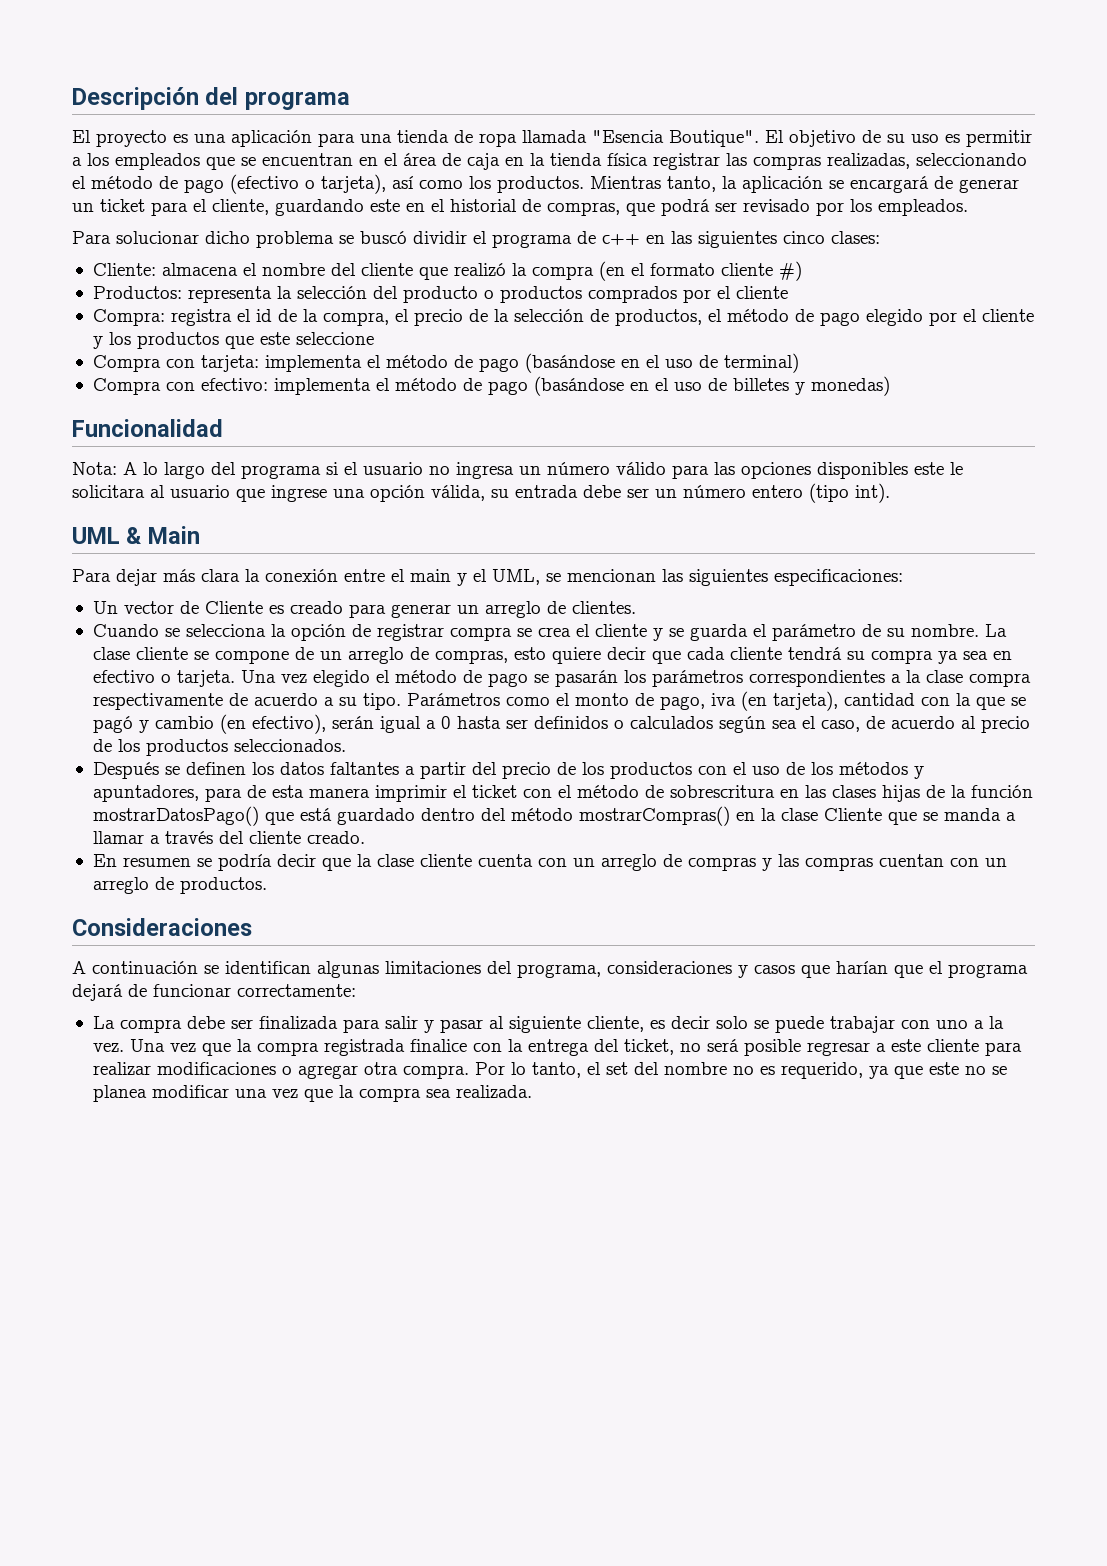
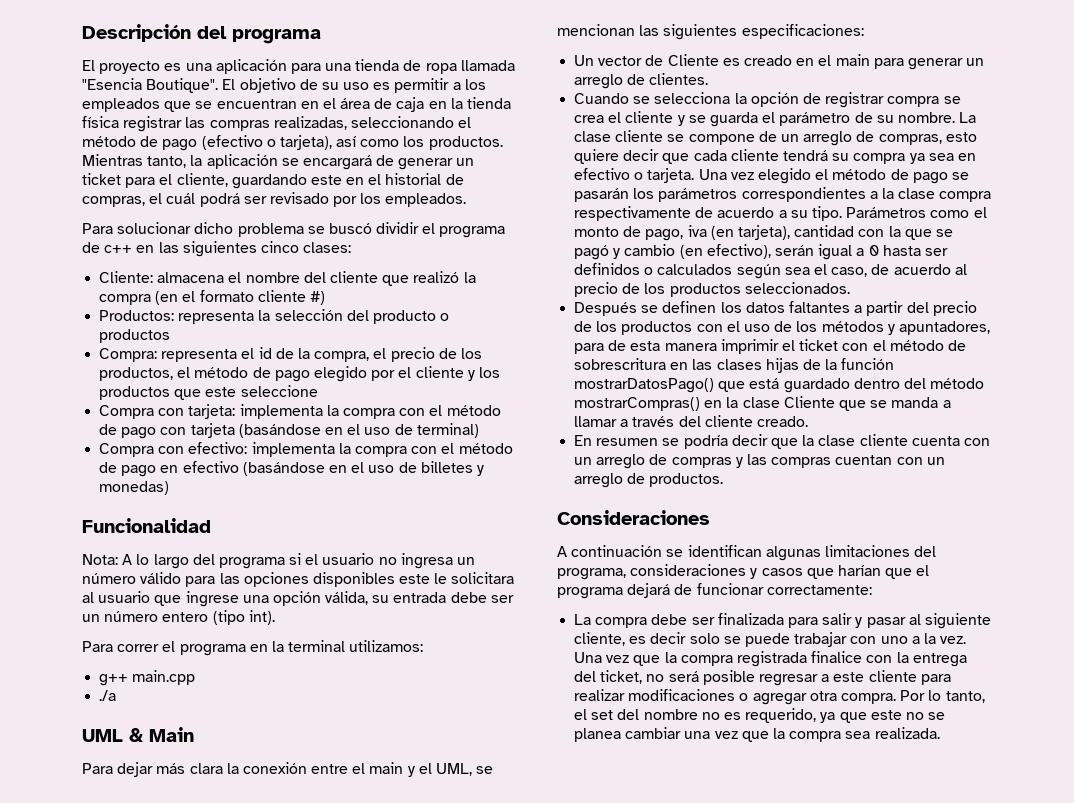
- Mientras tanto, la aplicación se encargará de generar un ticket para el cliente, guardando este en el historial de compras, que podrá ser revisado por los empleados.
+ Mientras tanto, la aplicación se encargará de generar un ticket para el cliente, guardando este en el historial de compras, el cuál podrá ser revisado por los empleados.
- Productos: representa la selección del producto o productos comprados por el cliente
+ Productos: representa la selección del producto o productos
- Compra: registra el id de la compra, el precio de la selección de productos, el método de pago elegido por el cliente y los productos que este seleccione
+ Compra: representa el id de la compra, el precio de los productos, el método de pago elegido por el cliente y los productos que este seleccione
- Compra con tarjeta: implementa el método de pago (basándose en el uso de terminal)
+ Compra con tarjeta: implementa la compra con el método de pago con tarjeta (basándose en el uso de terminal)
- Compra con efectivo: implementa el método de pago (basándose en el uso de billetes y monedas)
+ Compra con efectivo: implementa la compra con el método de pago en efectivo (basándose en el uso de billetes y monedas)
+ Para correr el programa en la terminal utilizamos:
+ g++ main.cpp
+ ./a
- Un vector de Cliente es creado para generar un arreglo de clientes.
+ Un vector de Cliente es creado en el main para generar un arreglo de clientes.
- Por lo tanto, el set del nombre no es requerido, ya que este no se planea modificar una vez que la compra sea realizada.
+ Por lo tanto, el set del nombre no es requerido, ya que este no se planea cambiar una vez que la compra sea realizada.

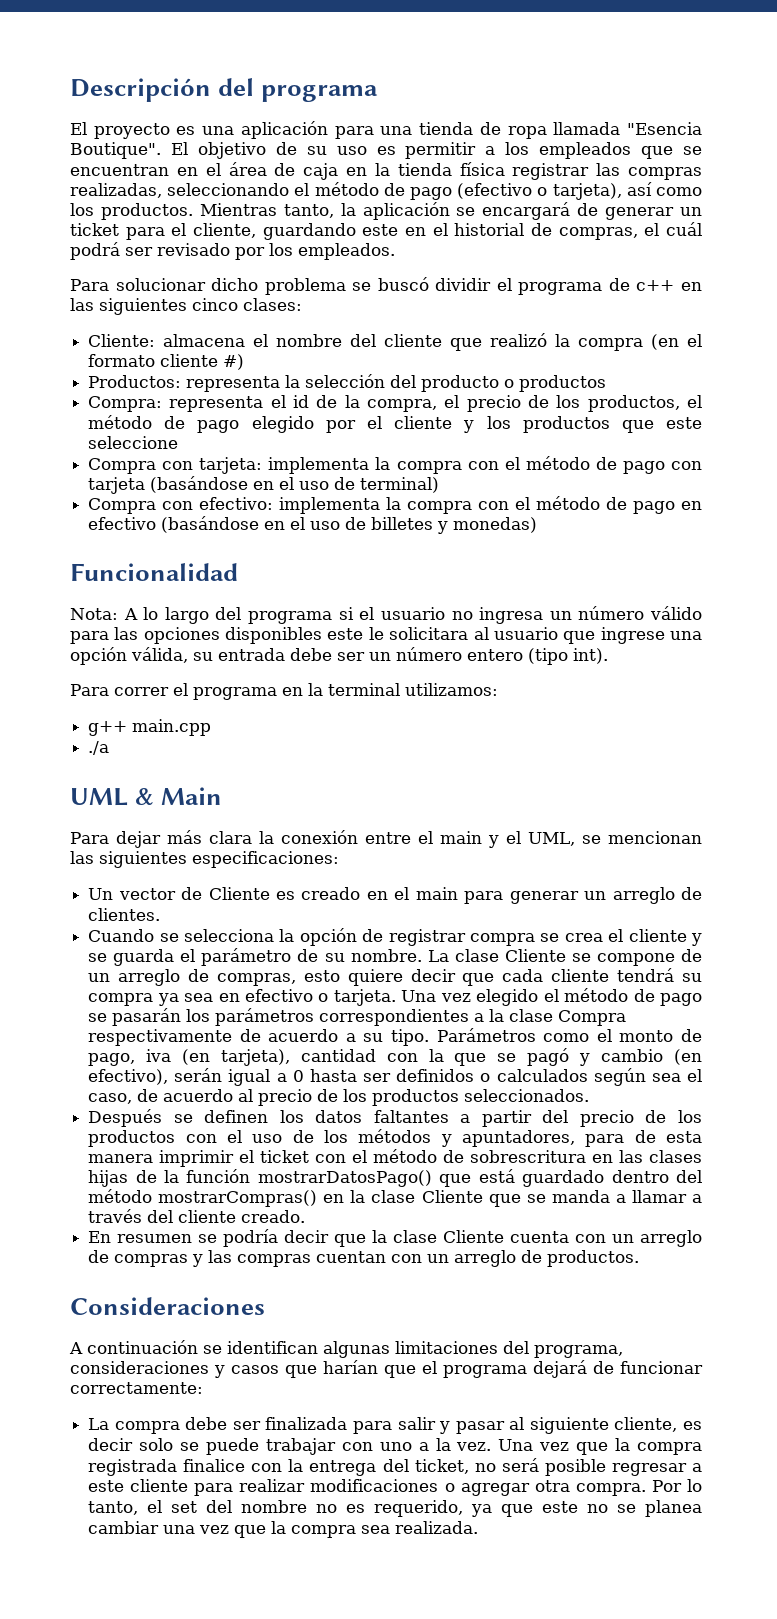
- La clase cliente se compone de un arreglo de compras, esto quiere decir que cada cliente tendrá su compra ya sea en efectivo o tarjeta.
+ La clase Cliente se compone de un arreglo de compras, esto quiere decir que cada cliente tendrá su compra ya sea en efectivo o tarjeta.
- Una vez elegido el método de pago se pasarán los parámetros correspondientes a la clase compra respectivamente de acuerdo a su tipo.
+ Una vez elegido el método de pago se pasarán los parámetros correspondientes a la clase Compra respectivamente de acuerdo a su tipo.
- En resumen se podría decir que la clase cliente cuenta con un arreglo de compras y las compras cuentan con un arreglo de productos.
+ En resumen se podría decir que la clase Cliente cuenta con un arreglo de compras y las compras cuentan con un arreglo de productos.

